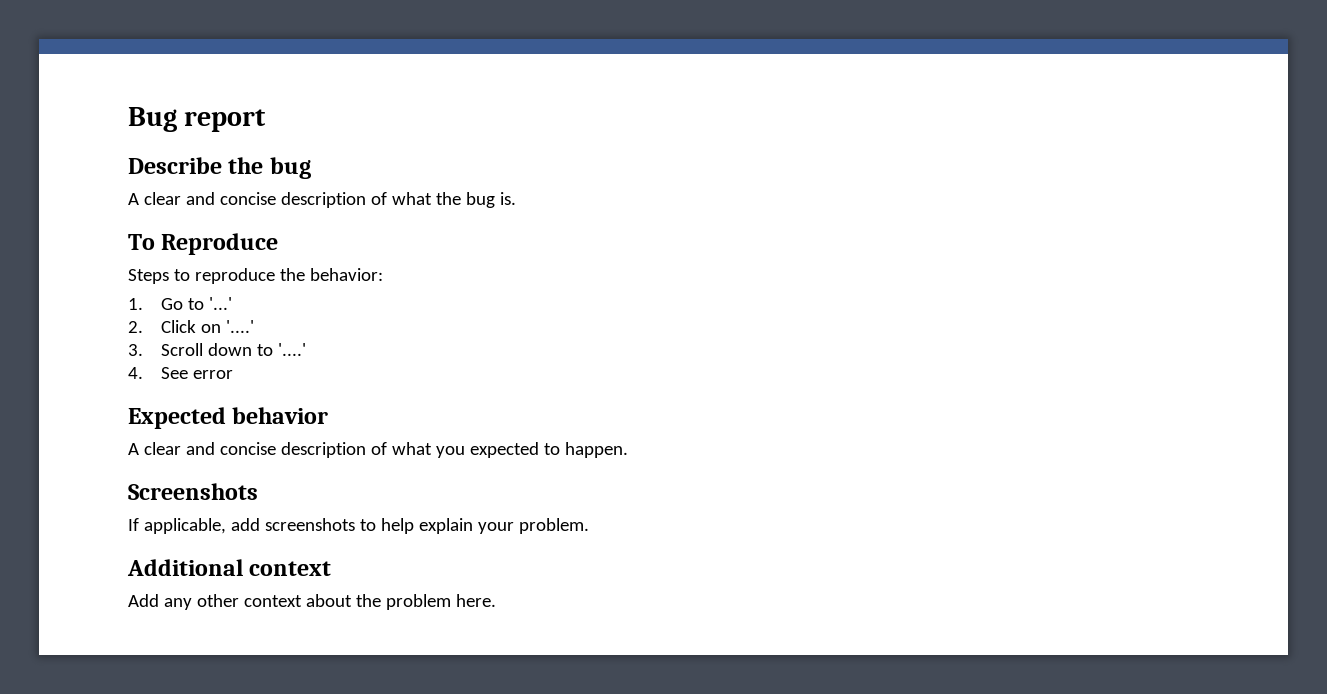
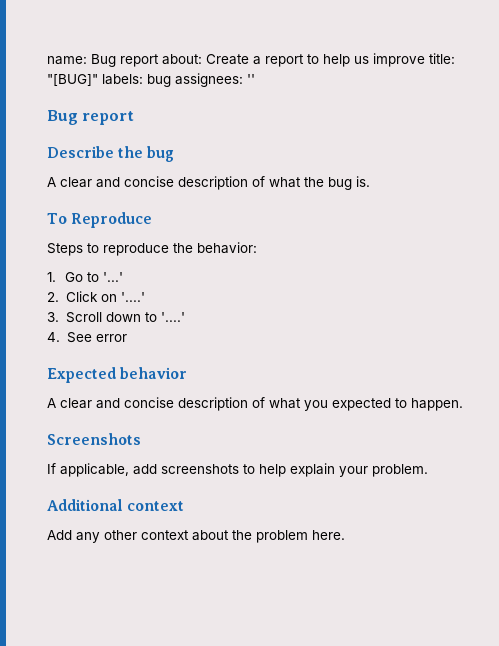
+ name: Bug report about: Create a report to help us improve title: "[BUG]" labels: bug assignees: ''

